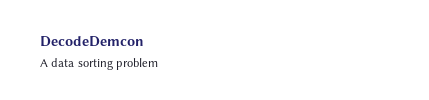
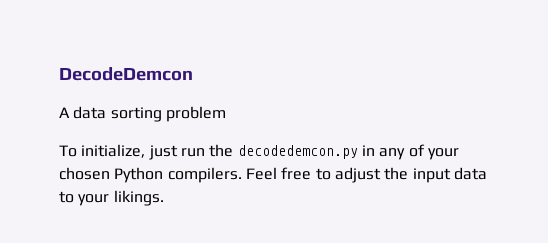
+ To initialize, just run the decodedemcon.py in any of your chosen Python compilers. Feel free to adjust the input data to your likings.

